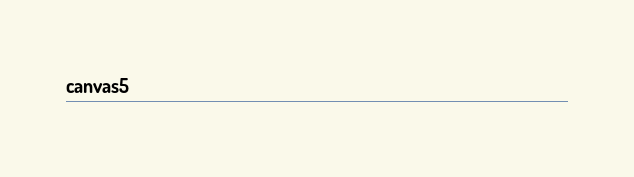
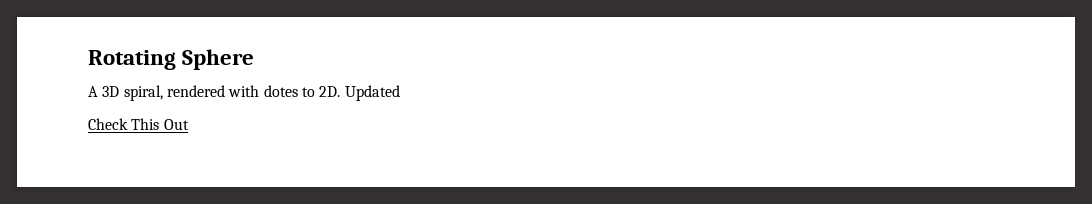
- canvas5
+ Rotating Sphere
+ A 3D spiral, rendered with dotes to 2D. Updated
+ Check This Out

